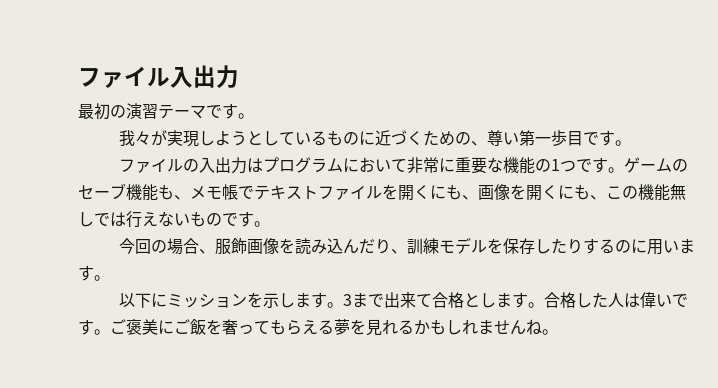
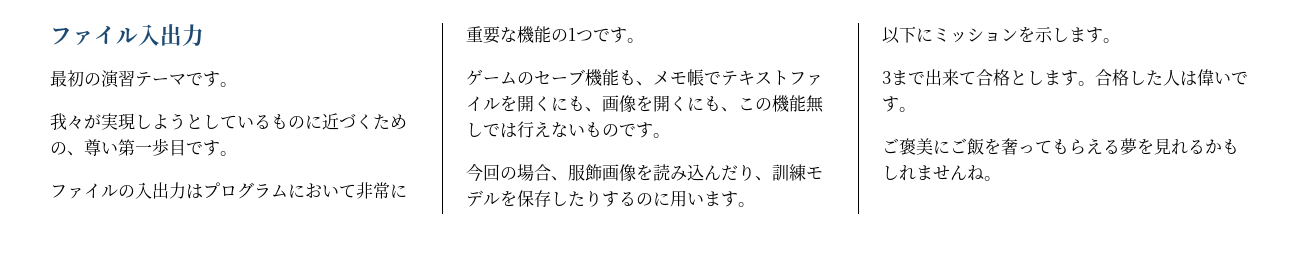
- ファイルの入出力はプログラムにおいて非常に重要な機能の1つです。ゲームのセーブ機能も、メモ帳でテキストファイルを開くにも、画像を開くにも、この機能無しでは行えないものです。
+ ファイルの入出力はプログラムにおいて非常に重要な機能の1つです。
+ ゲームのセーブ機能も、メモ帳でテキストファイルを開くにも、画像を開くにも、この機能無しでは行えないものです。
- 以下にミッションを示します。3まで出来て合格とします。
+ 以下にミッションを示します。
+ 3まで出来て合格とします。
- 合格した人は偉いです。ご褒美にご飯を奢ってもらえる夢を見れるかもしれませんね。
+ 合格した人は偉いです。
+ ご褒美にご飯を奢ってもらえる夢を見れるかもしれませんね。

